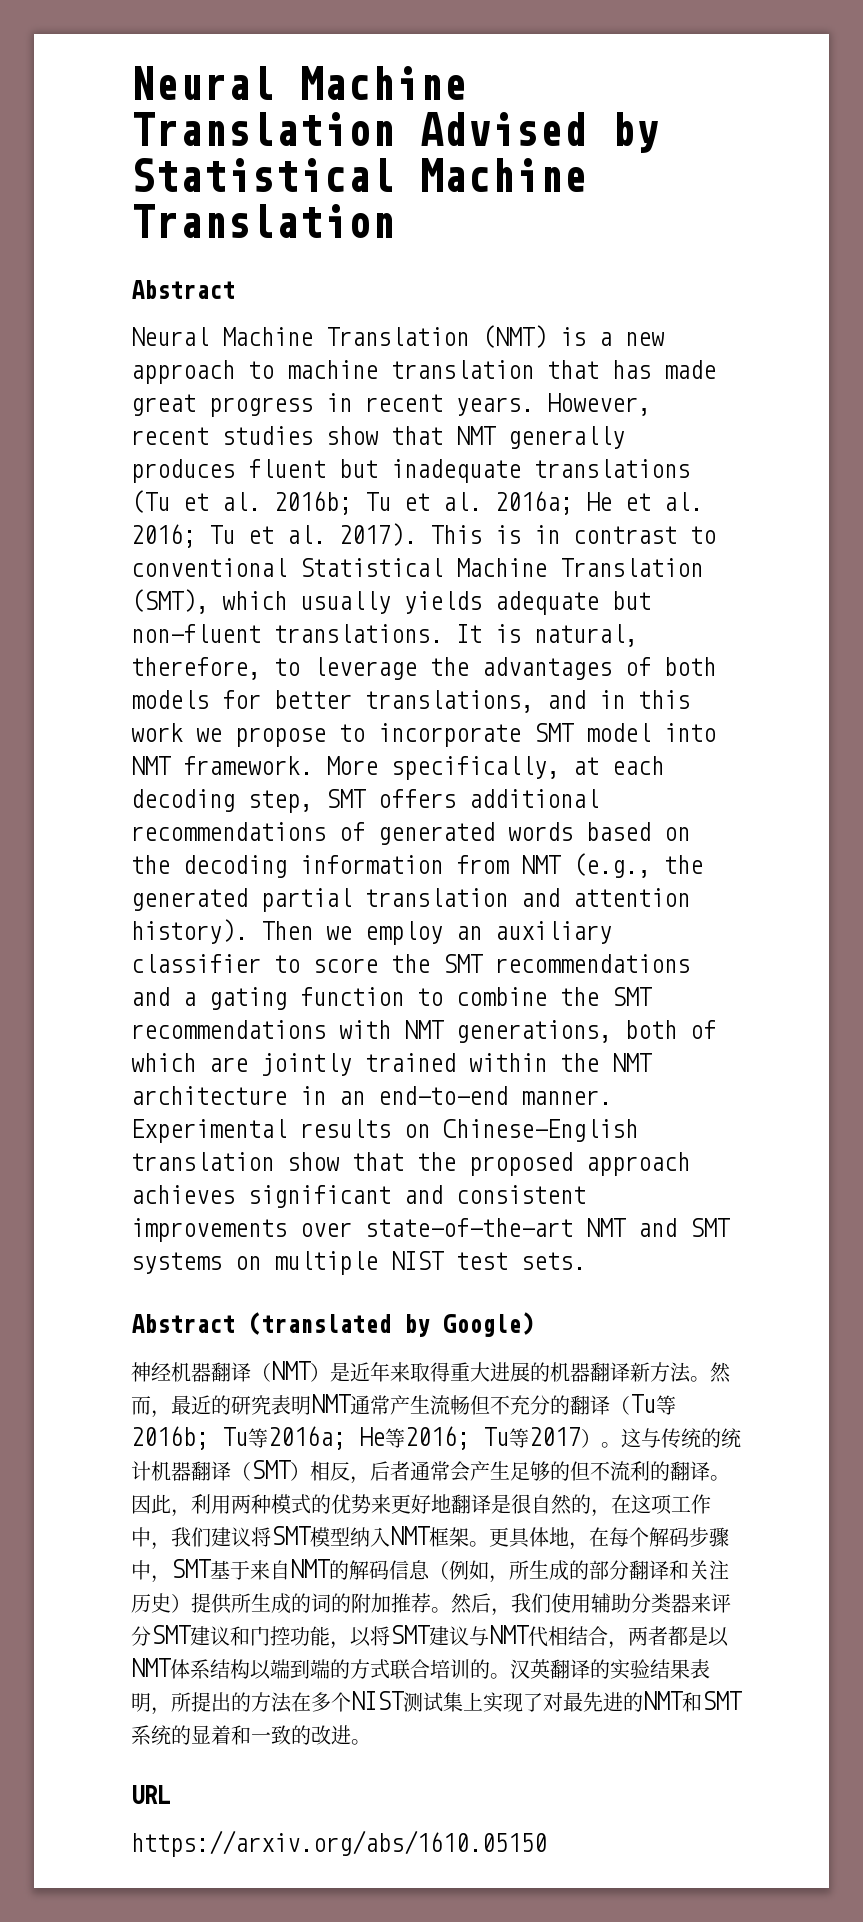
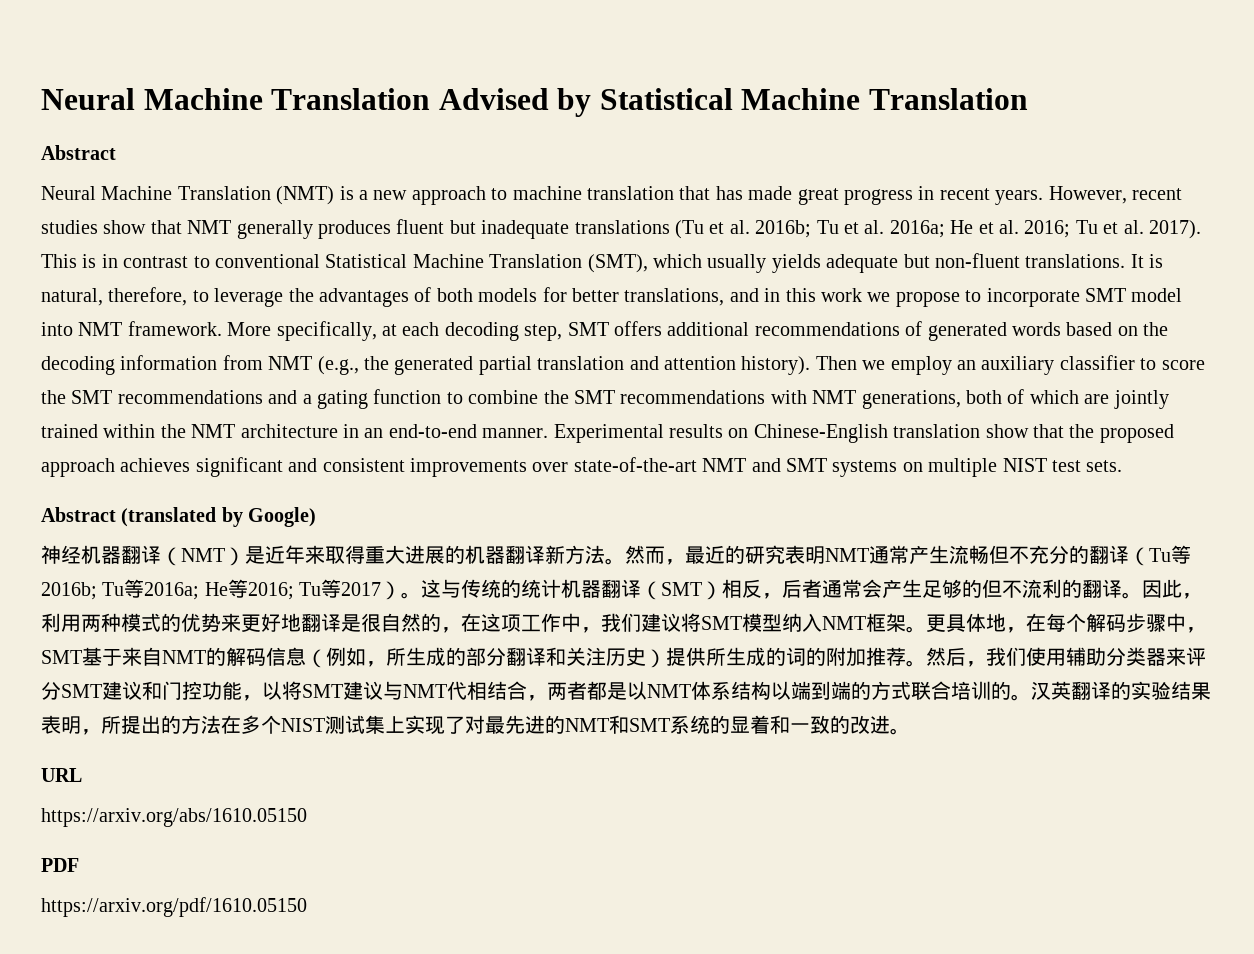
+ PDF
+ https://arxiv.org/pdf/1610.05150

